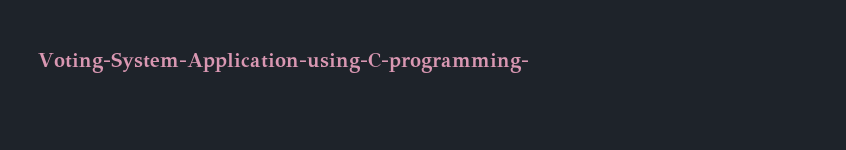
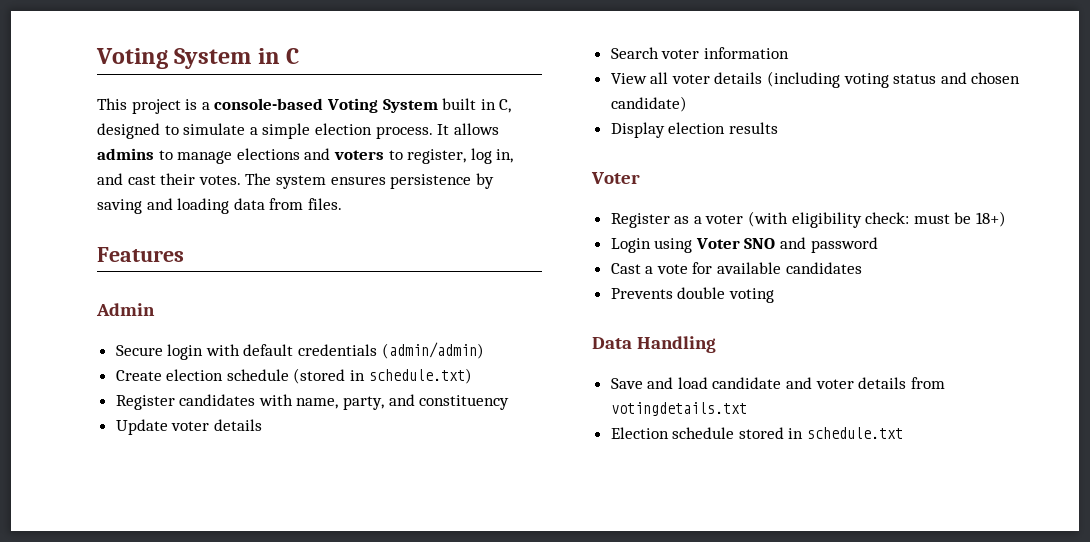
- Voting-System-Application-using-C-programming-
+ Voting System in C
+ This project is a console-based Voting System built in C, designed to simulate a simple election process. It allows admins to manage elections and voters to register, log in, and cast their votes. The system ensures persistence by saving and loading data from files.
+ Features
+ Admin
+ Secure login with default credentials (admin/admin)
+ Create election schedule (stored in schedule.txt)
+ Register candidates with name, party, and constituency
+ Update voter details
+ Search voter information
+ View all voter details (including voting status and chosen candidate)
+ Display election results
+ Voter
+ Register as a voter (with eligibility check: must be 18+)
+ Login using Voter SNO and password
+ Cast a vote for available candidates
+ Prevents double voting
+ Data Handling
+ Save and load candidate and voter details from votingdetails.txt
+ Election schedule stored in schedule.txt

